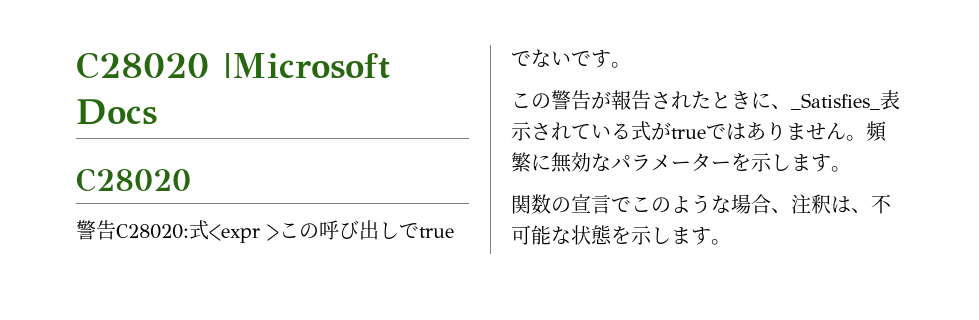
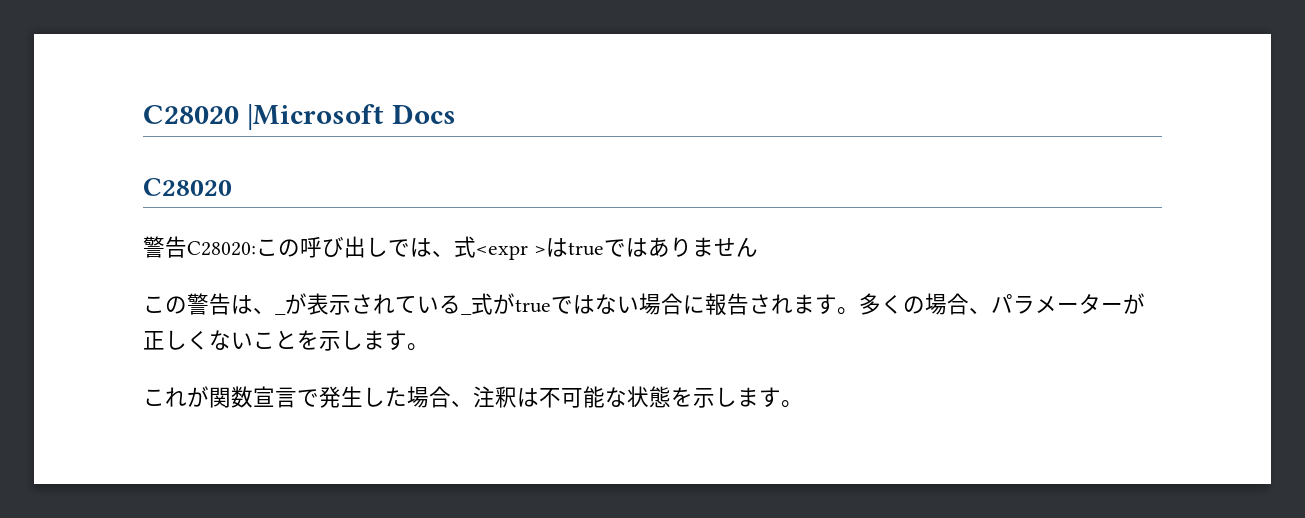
- 警告C28020:式<expr >この呼び出しでtrueでないです。
- この警告が報告されたときに、_Satisfies_表示されている式がtrueではありません。頻繁に無効なパラメーターを示します。
- 関数の宣言でこのような場合、注釈は、不可能な状態を示します。
+ 警告C28020:この呼び出しでは、式<expr >はtrueではありません
+ この警告は、_が表示されている_式がtrueではない場合に報告されます。多くの場合、パラメーターが正しくないことを示します。
+ これが関数宣言で発生した場合、注釈は不可能な状態を示します。

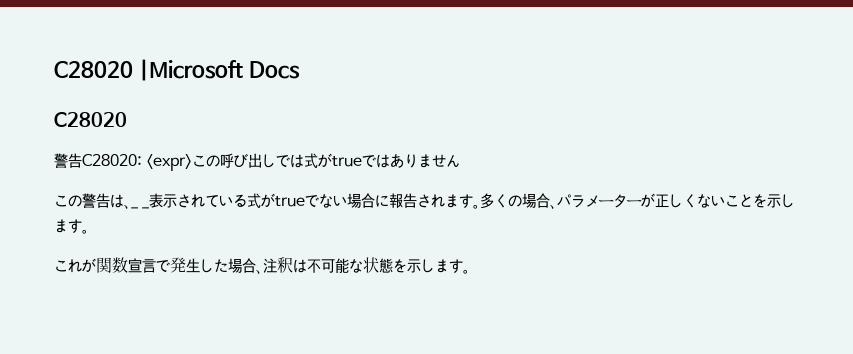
- 警告C28020:この呼び出しでは、式<expr >はtrueではありません
+ 警告C28020: <expr>この呼び出しでは式がtrueではありません
- この警告は、_が表示されている_式がtrueではない場合に報告されます。
+ この警告は、_ _表示されている式がtrueでない場合に報告されます。

